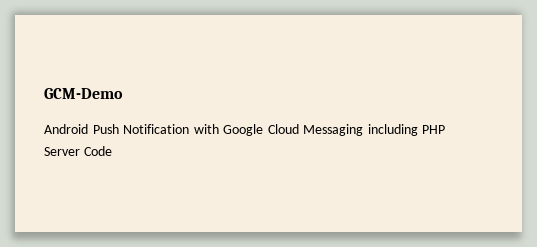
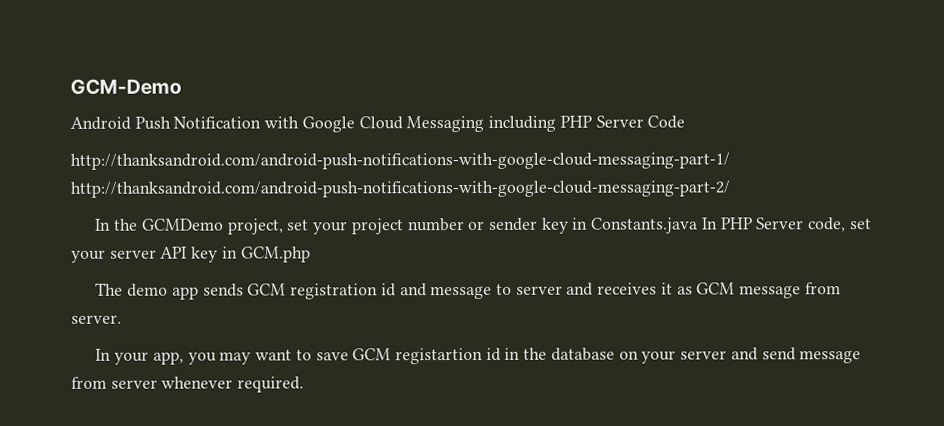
+ http://thanksandroid.com/android-push-notifications-with-google-cloud-messaging-part-1/ http://thanksandroid.com/android-push-notifications-with-google-cloud-messaging-part-2/
+ In the GCMDemo project, set your project number or sender key in Constants.java In PHP Server code, set your server API key in GCM.php
+ The demo app sends GCM registration id and message to server and receives it as GCM message from server.
+ In your app, you may want to save GCM registartion id in the database on your server and send message from server whenever required.

